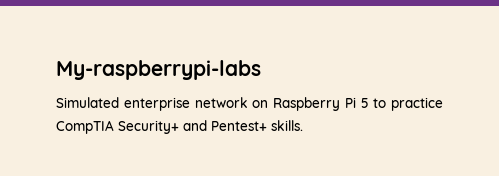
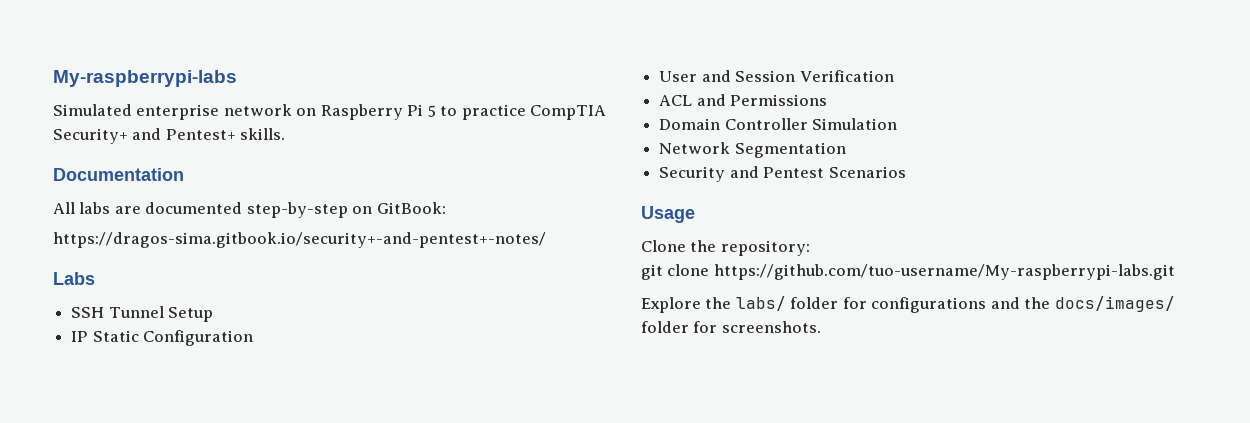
+ Documentation
+ All labs are documented step-by-step on GitBook:
+ https://dragos-sima.gitbook.io/security+-and-pentest+-notes/
+ Labs
+ SSH Tunnel Setup
+ IP Static Configuration
+ User and Session Verification
+ ACL and Permissions
+ Domain Controller Simulation
+ Network Segmentation
+ Security and Pentest Scenarios
+ Usage
+ Clone the repository:
+ git clone https://github.com/tuo-username/My-raspberrypi-labs.git
+ Explore the labs/ folder for configurations and the docs/images/ folder for screenshots.

